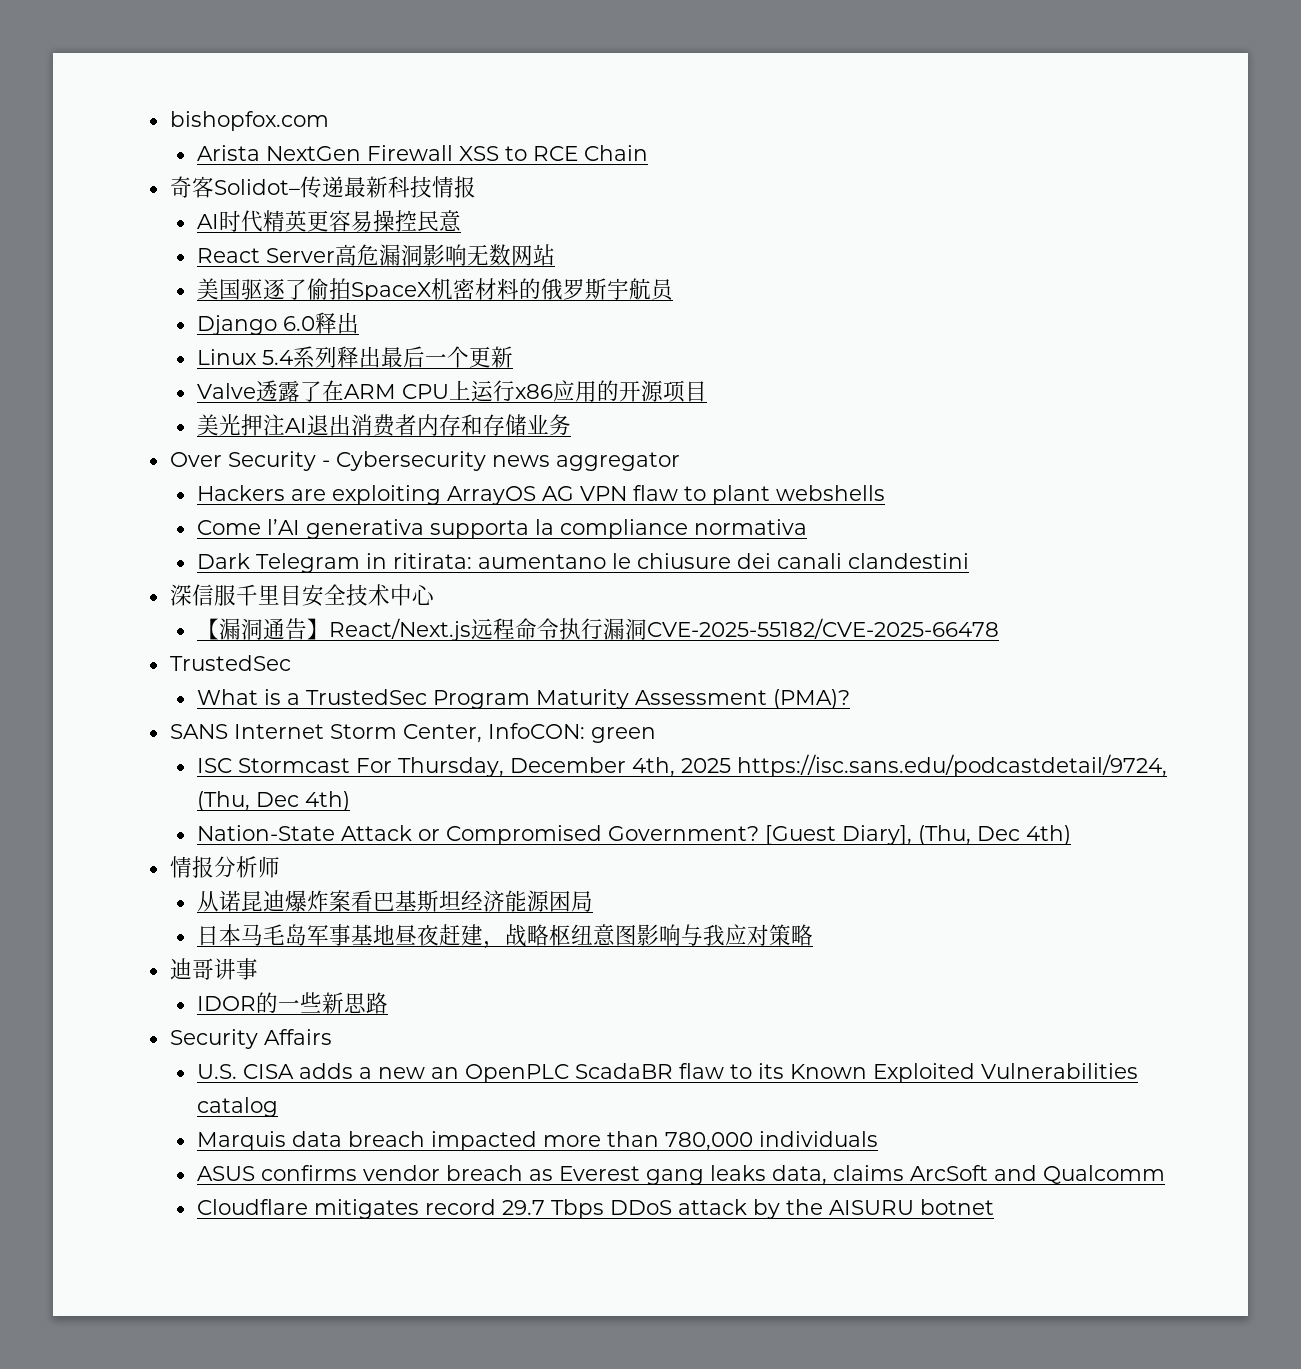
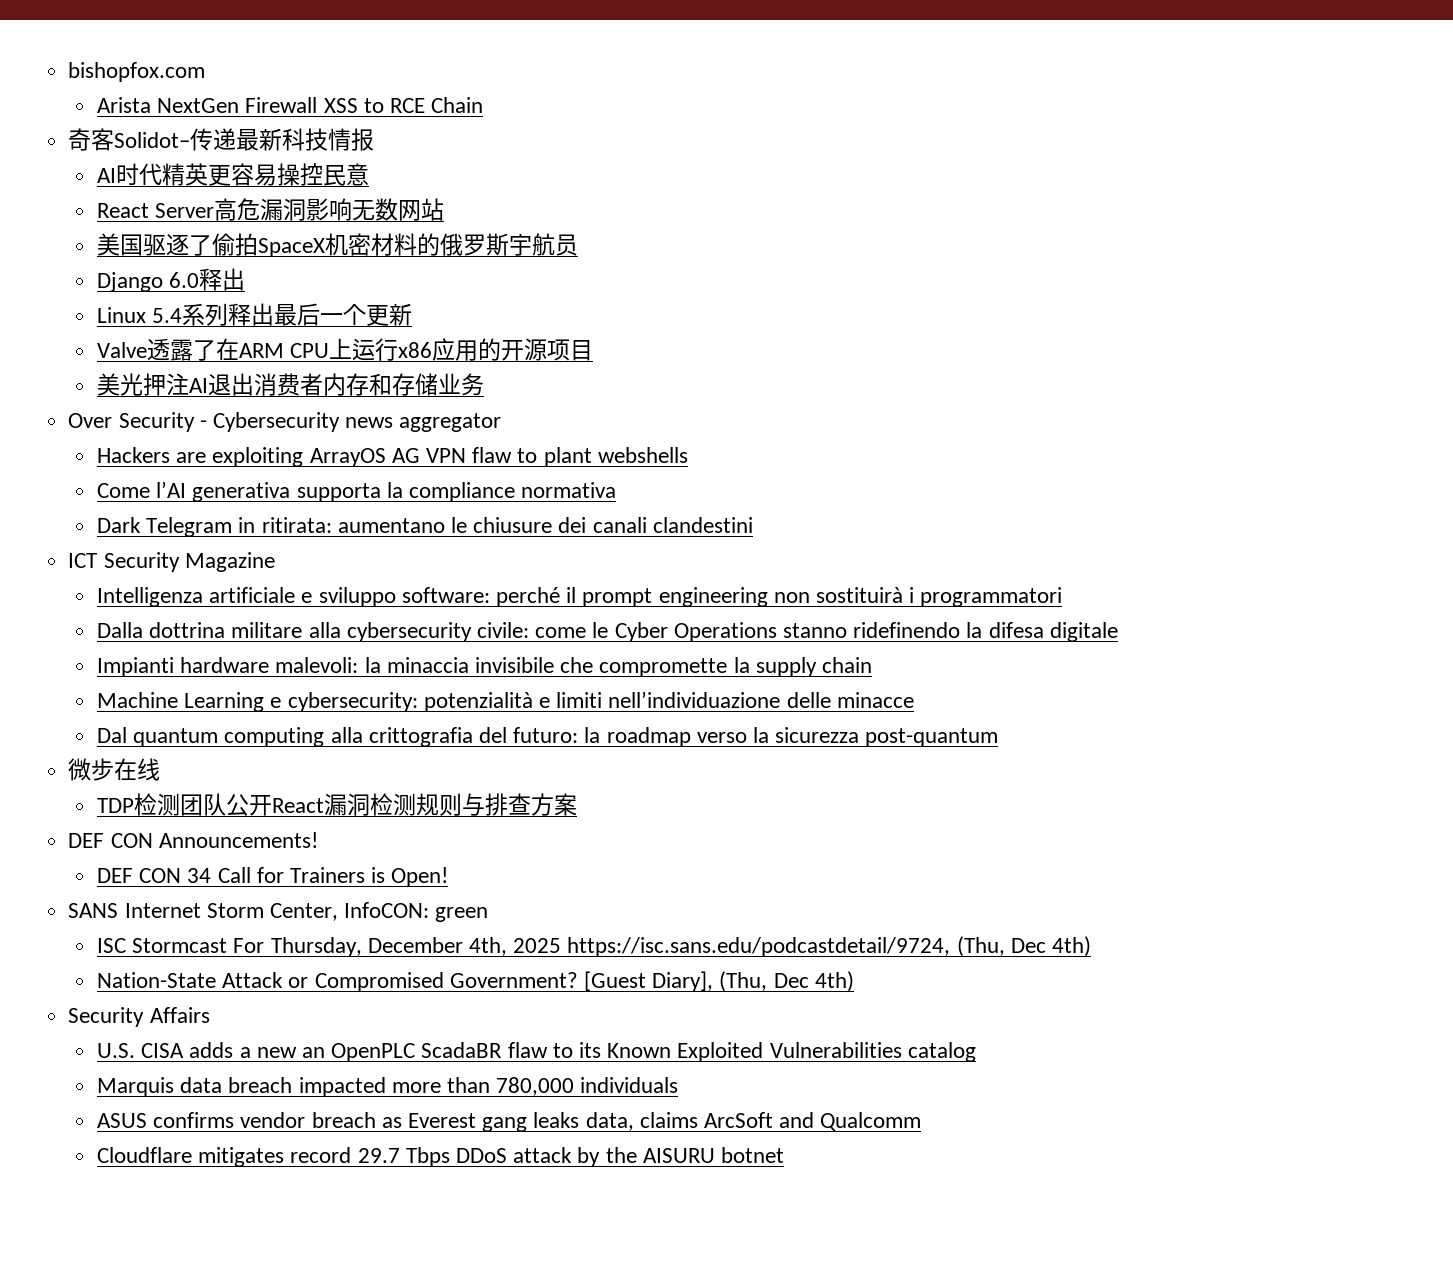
- 深信服千里目安全技术中心
- 【漏洞通告】React/Next.js远程命令执行漏洞CVE-2025-55182/CVE-2025-66478
- TrustedSec
- What is a TrustedSec Program Maturity Assessment (PMA)?
+ ICT Security Magazine
+ Intelligenza artificiale e sviluppo software: perché il prompt engineering non sostituirà i programmatori
+ Dalla dottrina militare alla cybersecurity civile: come le Cyber Operations stanno ridefinendo la difesa digitale
+ Impianti hardware malevoli: la minaccia invisibile che compromette la supply chain
+ Machine Learning e cybersecurity: potenzialità e limiti nell’individuazione delle minacce
+ Dal quantum computing alla crittografia del futuro: la roadmap verso la sicurezza post-quantum
+ 微步在线
+ TDP检测团队公开React漏洞检测规则与排查方案
+ DEF CON Announcements!
+ DEF CON 34 Call for Trainers is Open!
- 情报分析师
- 从诺昆迪爆炸案看巴基斯坦经济能源困局
- 日本马毛岛军事基地昼夜赶建，战略枢纽意图影响与我应对策略
- 迪哥讲事
- IDOR的一些新思路

